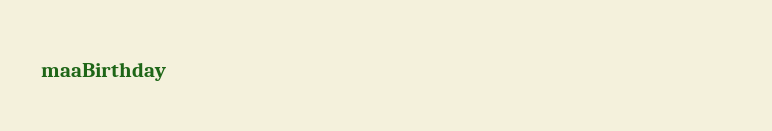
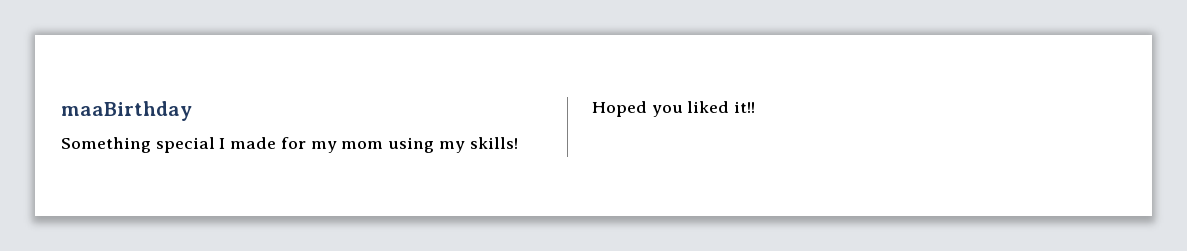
+ Something special I made for my mom using my skills! Hoped you liked it!!

